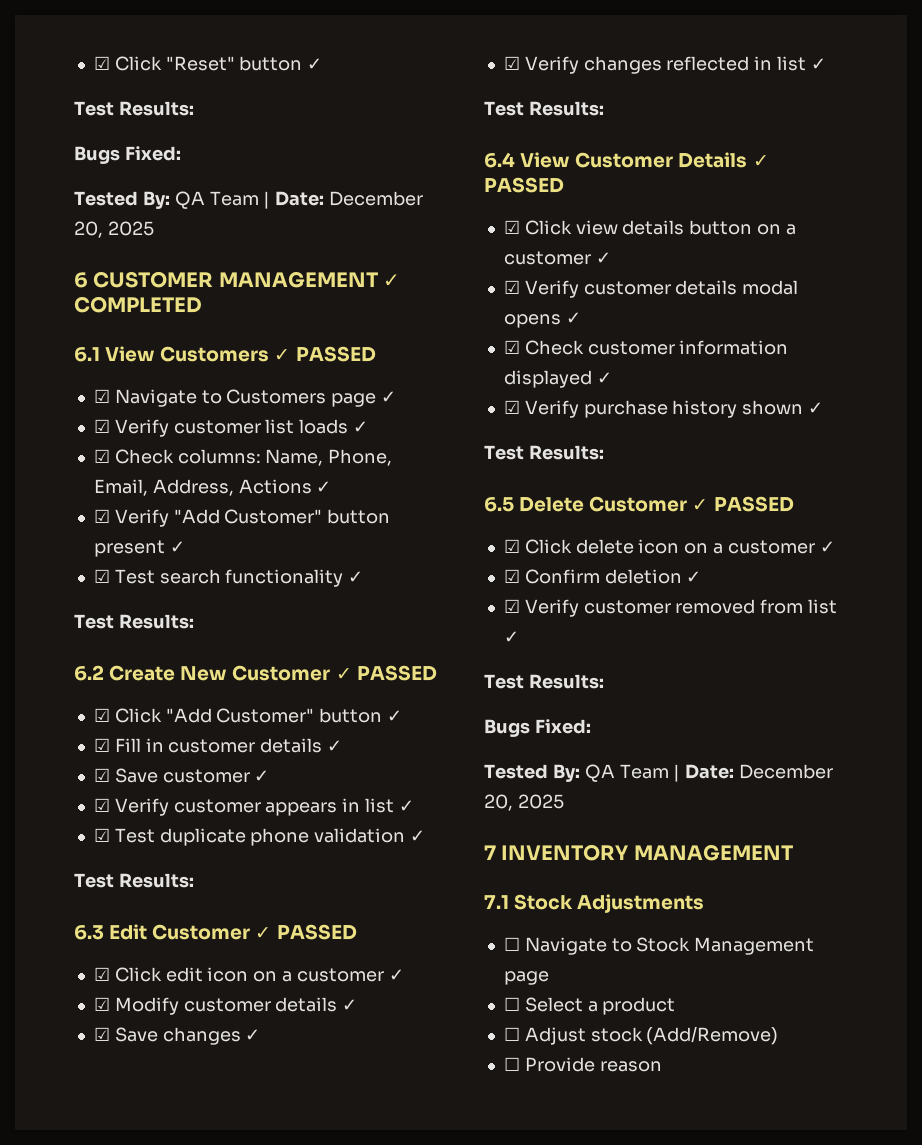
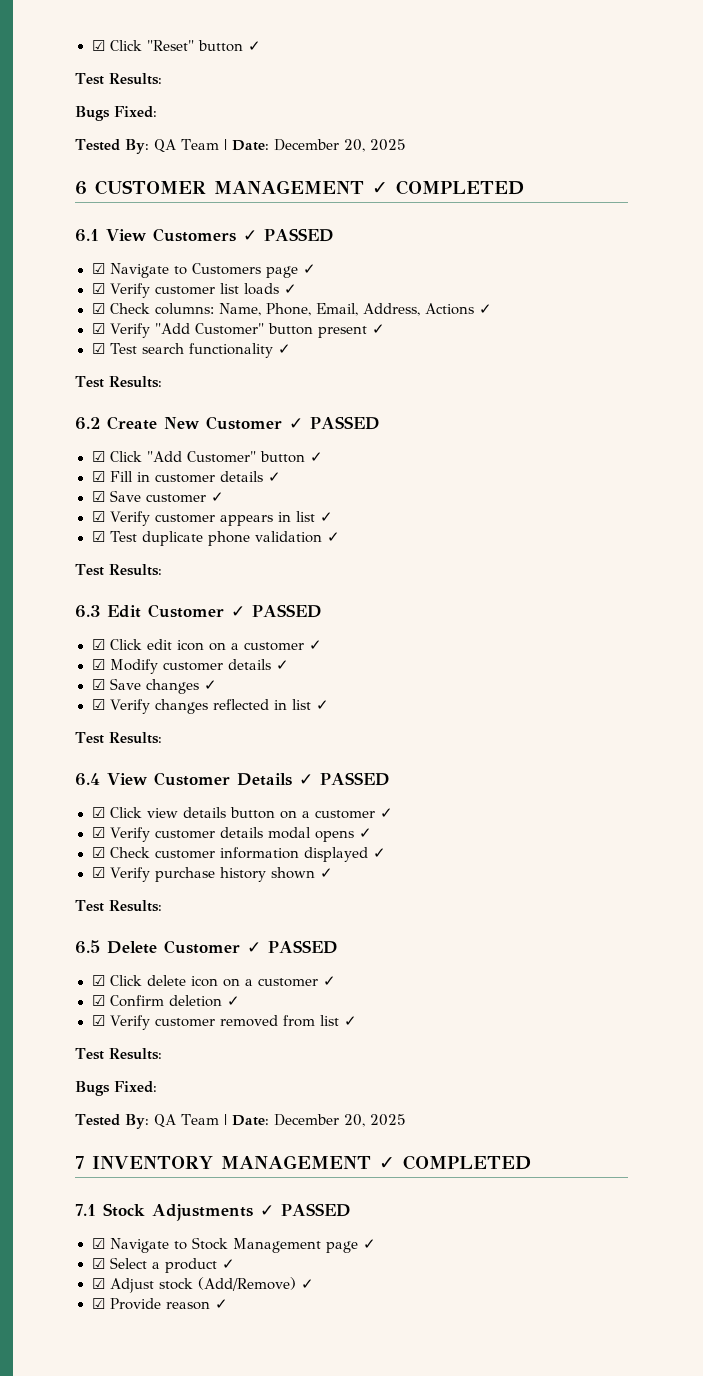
- 7 INVENTORY MANAGEMENT
+ 7 INVENTORY MANAGEMENT ✓ COMPLETED
- 7.1 Stock Adjustments
- ☐ Navigate to Stock Management page
- ☐ Select a product
- ☐ Adjust stock (Add/Remove)
- ☐ Provide reason
+ 7.1 Stock Adjustments ✓ PASSED
+ ☑ Navigate to Stock Management page ✓
+ ☑ Select a product ✓
+ ☑ Adjust stock (Add/Remove) ✓
+ ☑ Provide reason ✓

